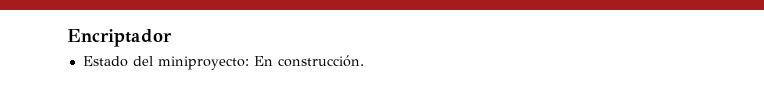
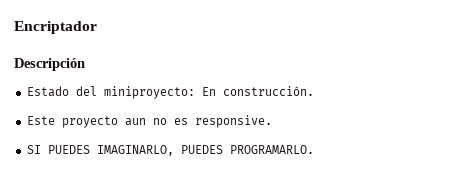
+ Descripción
+ Este proyecto aun no es responsive.
+ SI PUEDES IMAGINARLO, PUEDES PROGRAMARLO.

